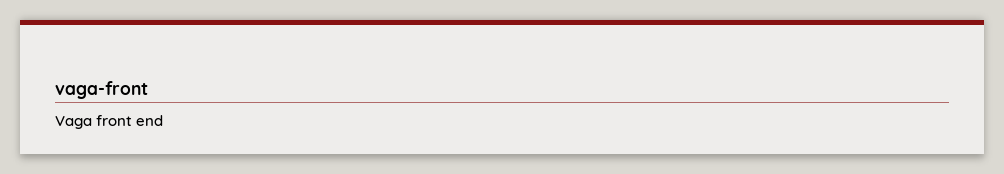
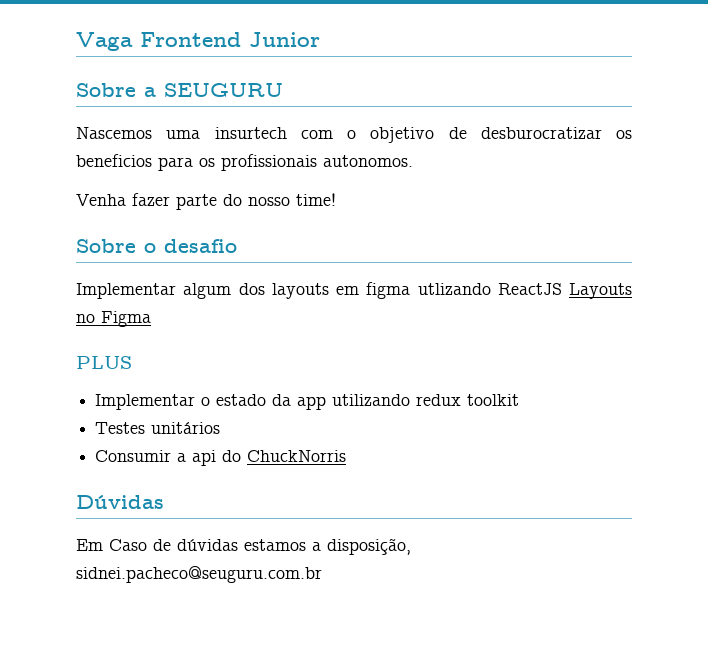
- vaga-front
- Vaga front end
+ Vaga Frontend Junior
+ Sobre a SEUGURU
+ Nascemos uma insurtech com o objetivo de desburocratizar os beneficios para os profissionais autonomos.
+ Venha fazer parte do nosso time!
+ Sobre o desafio
+ Implementar algum dos layouts em figma utlizando ReactJS Layouts no Figma
+ PLUS
+ Implementar o estado da app utilizando redux toolkit
+ Testes unitários
+ Consumir a api do ChuckNorris
+ Dúvidas
+ Em Caso de dúvidas estamos a disposição, sidnei.pacheco@seuguru.com.br

